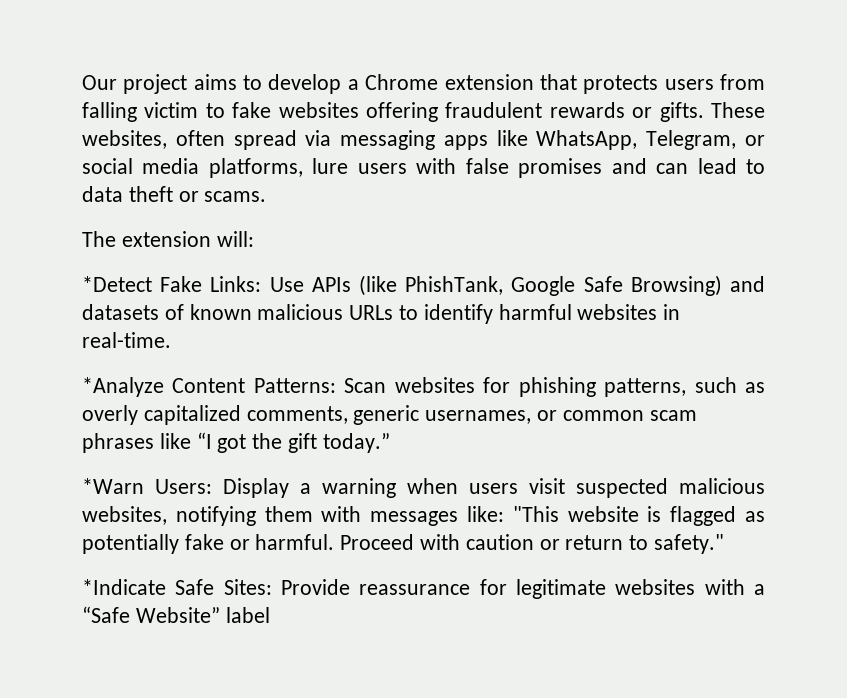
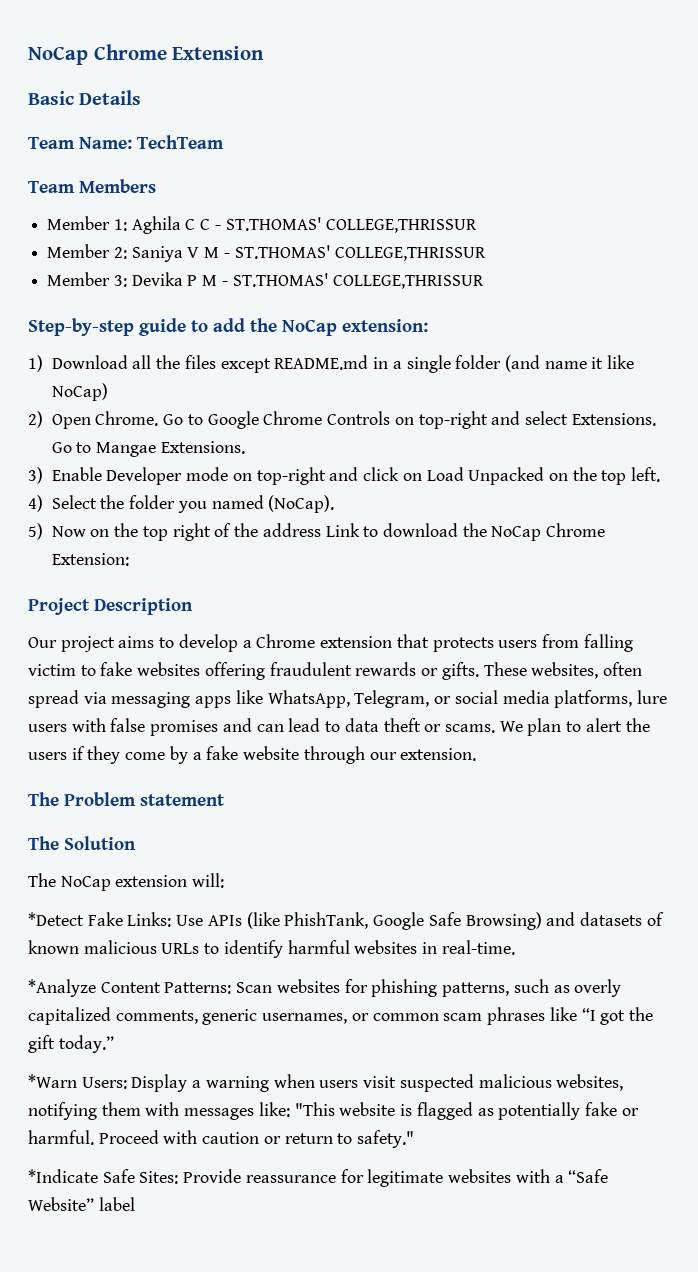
+ NoCap Chrome Extension
+ Basic Details
+ Team Name: TechTeam
+ Team Members
+ Member 1: Aghila C C - ST.THOMAS' COLLEGE,THRISSUR
+ Member 2: Saniya V M - ST.THOMAS' COLLEGE,THRISSUR
+ Member 3: Devika P M - ST.THOMAS' COLLEGE,THRISSUR
+ Step-by-step guide to add the NoCap extension:
+ 1) Download all the files except README.md in a single folder (and name it like NoCap)
+ 2) Open Chrome. Go to Google Chrome Controls on top-right and select Extensions. Go to Mangae Extensions.
+ 3) Enable Developer mode on top-right and click on Load Unpacked on the top left.
+ 4) Select the folder you named (NoCap).
+ 5) Now on the top right of the address Link to download the NoCap Chrome Extension:
+ Project Description
- These websites, often spread via messaging apps like WhatsApp, Telegram, or social media platforms, lure users with false promises and can lead to data theft or scams.
- The extension will:
+ These websites, often spread via messaging apps like WhatsApp, Telegram, or social media platforms, lure users with false promises and can lead to data theft or scams. We plan to alert the users if they come by a fake website through our extension.
+ The Problem statement
+ The Solution
+ The NoCap extension will:

